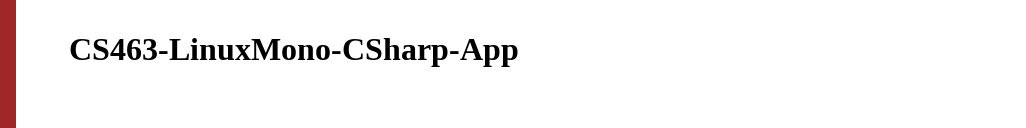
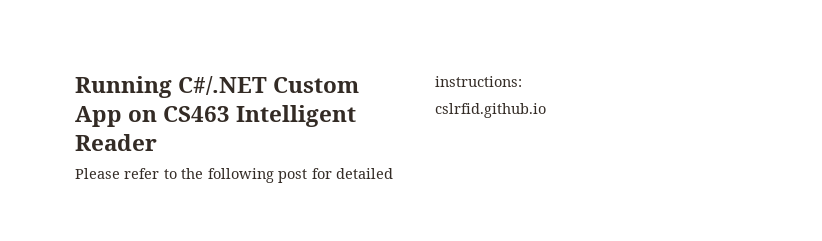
- CS463-LinuxMono-CSharp-App
+ Running C#/.NET Custom App on CS463 Intelligent Reader
+ Please refer to the following post for detailed instructions:
+ cslrfid.github.io

